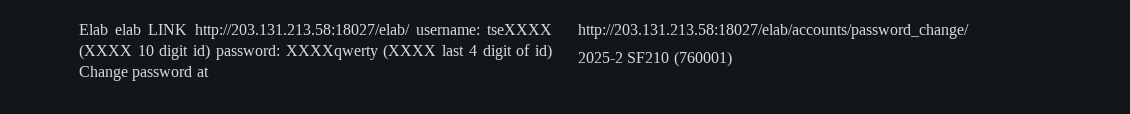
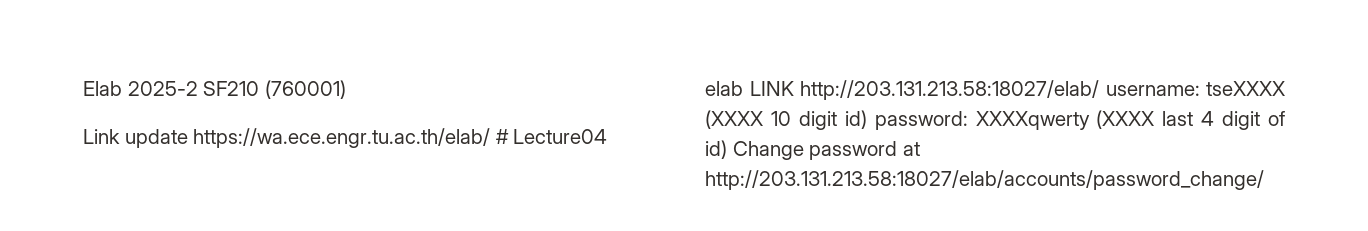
- Elab elab LINK http://203.131.213.58:18027/elab/ username: tseXXXX (XXXX 10 digit id) password: XXXXqwerty (XXXX last 4 digit of id) Change password at http://203.131.213.58:18027/elab/accounts/password_change/
+ Elab 2025-2 SF210 (760001)
+ Link update https://wa.ece.engr.tu.ac.th/elab/ # Lecture04
+ elab LINK http://203.131.213.58:18027/elab/ username: tseXXXX (XXXX 10 digit id) password: XXXXqwerty (XXXX last 4 digit of id) Change password at http://203.131.213.58:18027/elab/accounts/password_change/
- 2025-2 SF210 (760001)

